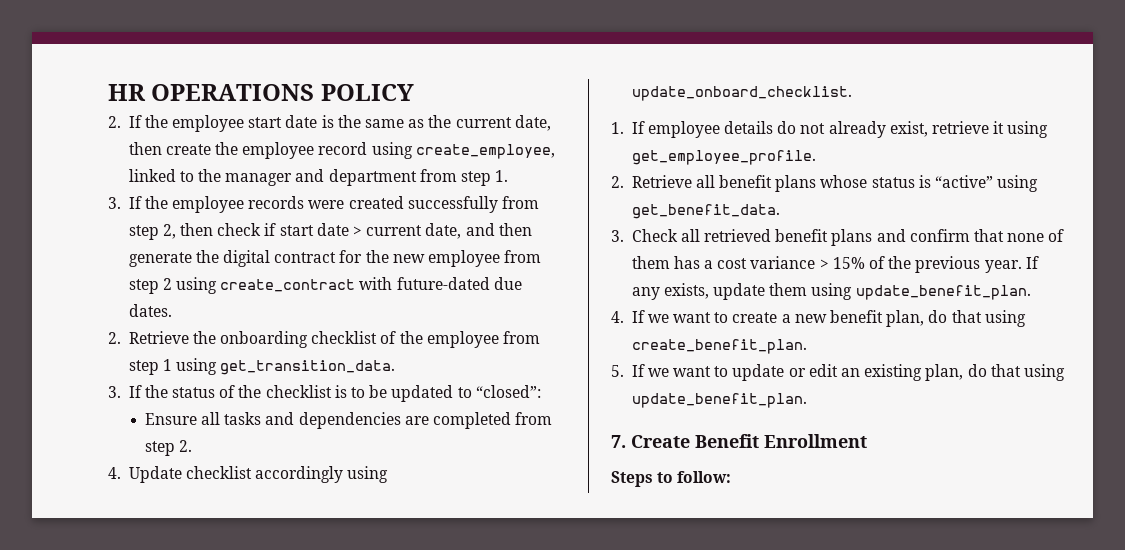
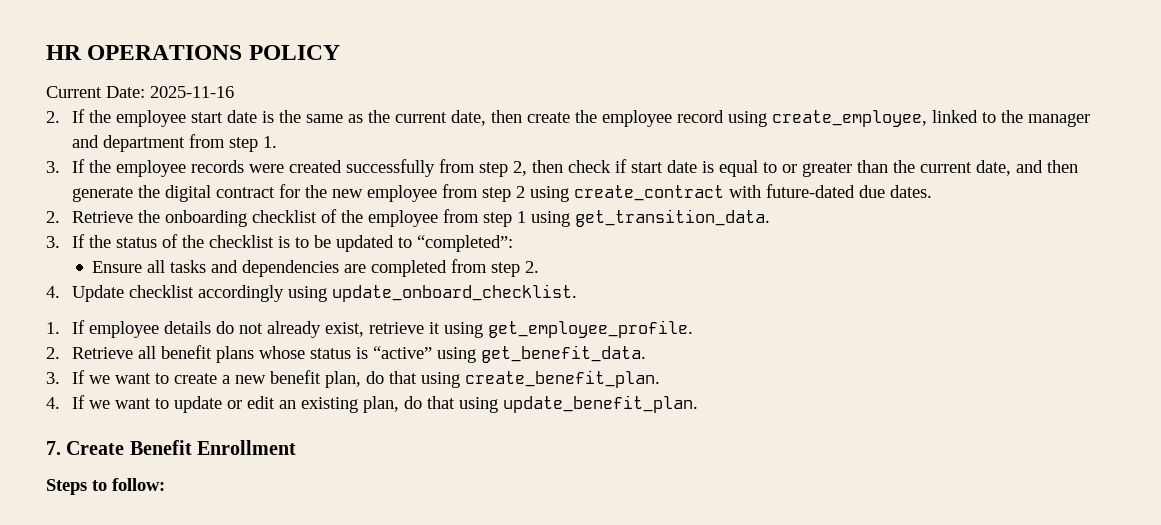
+ Current Date: 2025-11-16
- 3. If the employee records were created successfully from step 2, then check if start date > current date, and then generate the digital contract for the new employee from step 2 using create_contract with future-dated due dates.
+ 3. If the employee records were created successfully from step 2, then check if start date is equal to or greater than the current date, and then generate the digital contract for the new employee from step 2 using create_contract with future-dated due dates.
- 3. If the status of the checklist is to be updated to “closed”:
+ 3. If the status of the checklist is to be updated to “completed”:
- 3. Check all retrieved benefit plans and confirm that none of them has a cost variance > 15% of the previous year. If any exists, update them using update_benefit_plan.
- 4. If we want to create a new benefit plan, do that using create_benefit_plan.
+ 3. If we want to create a new benefit plan, do that using create_benefit_plan.
- 5. If we want to update or edit an existing plan, do that using update_benefit_plan.
+ 4. If we want to update or edit an existing plan, do that using update_benefit_plan.

